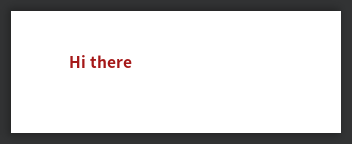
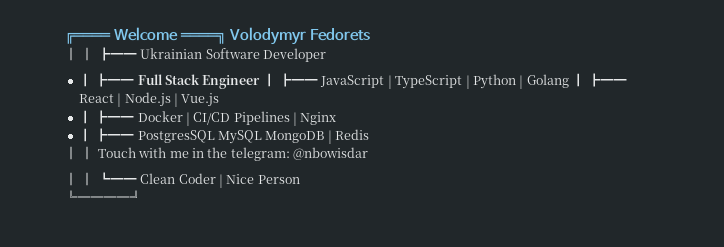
- Hi there
+ ╔════ Welcome ════╗ Volodymyr Fedorets
+ ║ ║ ┣━━ Ukrainian Software Developer
+ ┃ ┣━━ Full Stack Engineer ┃ ┣━━ JavaScript | TypeScript | Python | Golang ┃ ┣━━ React | Node.js | Vue.js
+ ┃ ┣━━ Docker | CI/CD Pipelines | Nginx
+ ┃ ┣━━ PostgresSQL MySQL MongoDB | Redis
+ ║ ║ Touch with me in the telegram: @nbowisdar
+ ║ ║ ┗━━ Clean Coder | Nice Person
+ ╚════╝

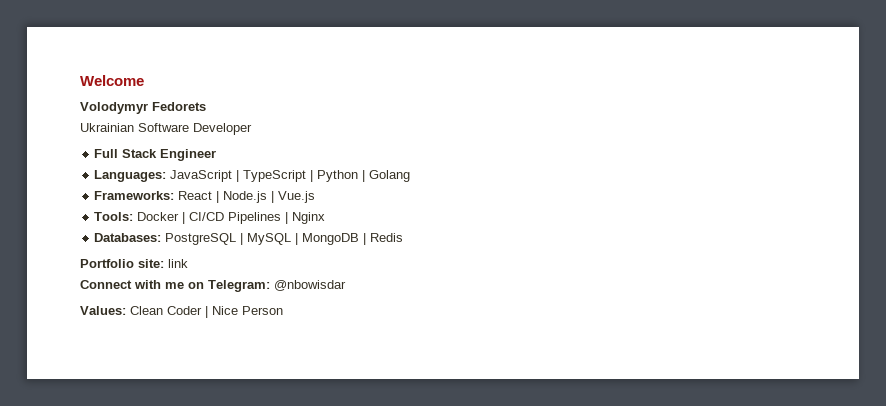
- ╔════ Welcome ════╗ Volodymyr Fedorets
+ Welcome
+ Volodymyr Fedorets
- ║ ║ ┣━━ Ukrainian Software Developer
+ Ukrainian Software Developer
- ┃ ┣━━ Full Stack Engineer ┃ ┣━━ JavaScript | TypeScript | Python | Golang ┃ ┣━━ React | Node.js | Vue.js
+ Full Stack Engineer
+ Languages: JavaScript | TypeScript | Python | Golang
+ Frameworks: React | Node.js | Vue.js
- ┃ ┣━━ Docker | CI/CD Pipelines | Nginx
+ Tools: Docker | CI/CD Pipelines | Nginx
- ┃ ┣━━ PostgresSQL MySQL MongoDB | Redis
- ║ ║ Touch with me in the telegram: @nbowisdar
- ║ ║ ┗━━ Clean Coder | Nice Person
+ Databases: PostgreSQL | MySQL | MongoDB | Redis
+ Portfolio site: link
+ Connect with me on Telegram: @nbowisdar
+ Values: Clean Coder | Nice Person
- ╚════╝

